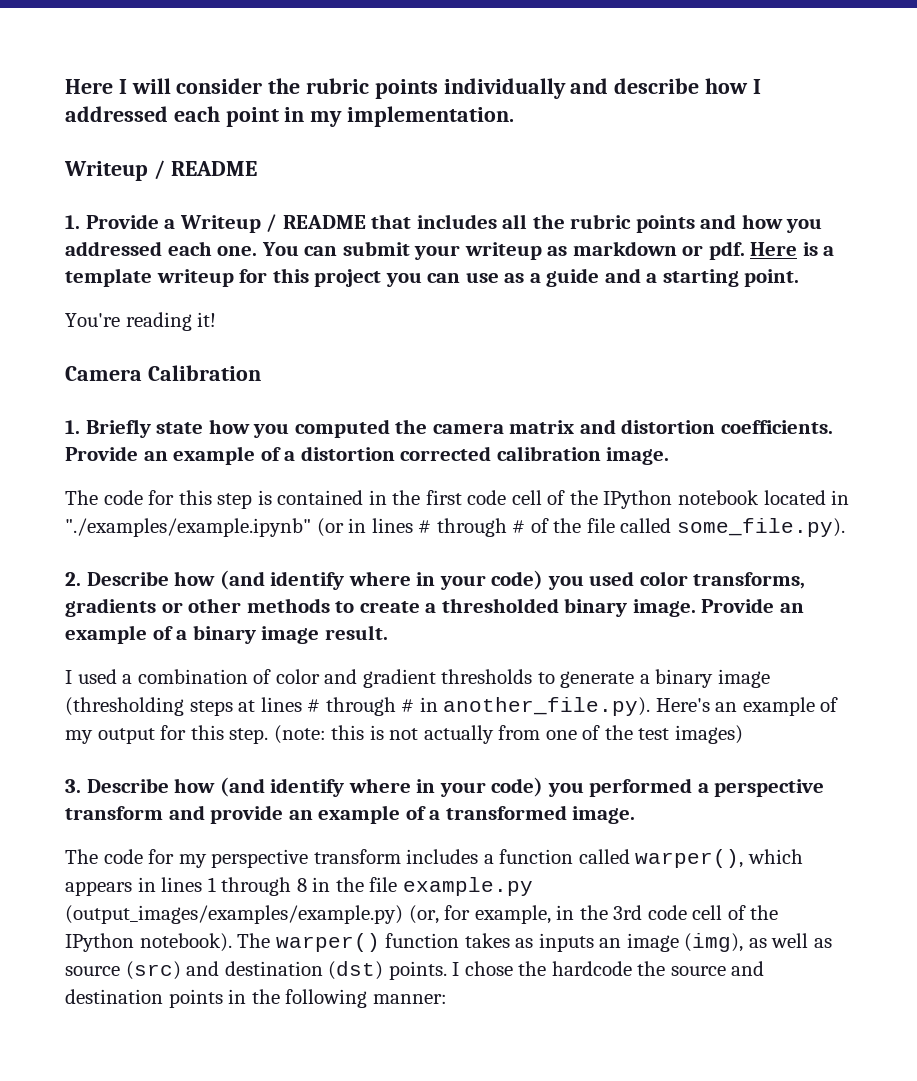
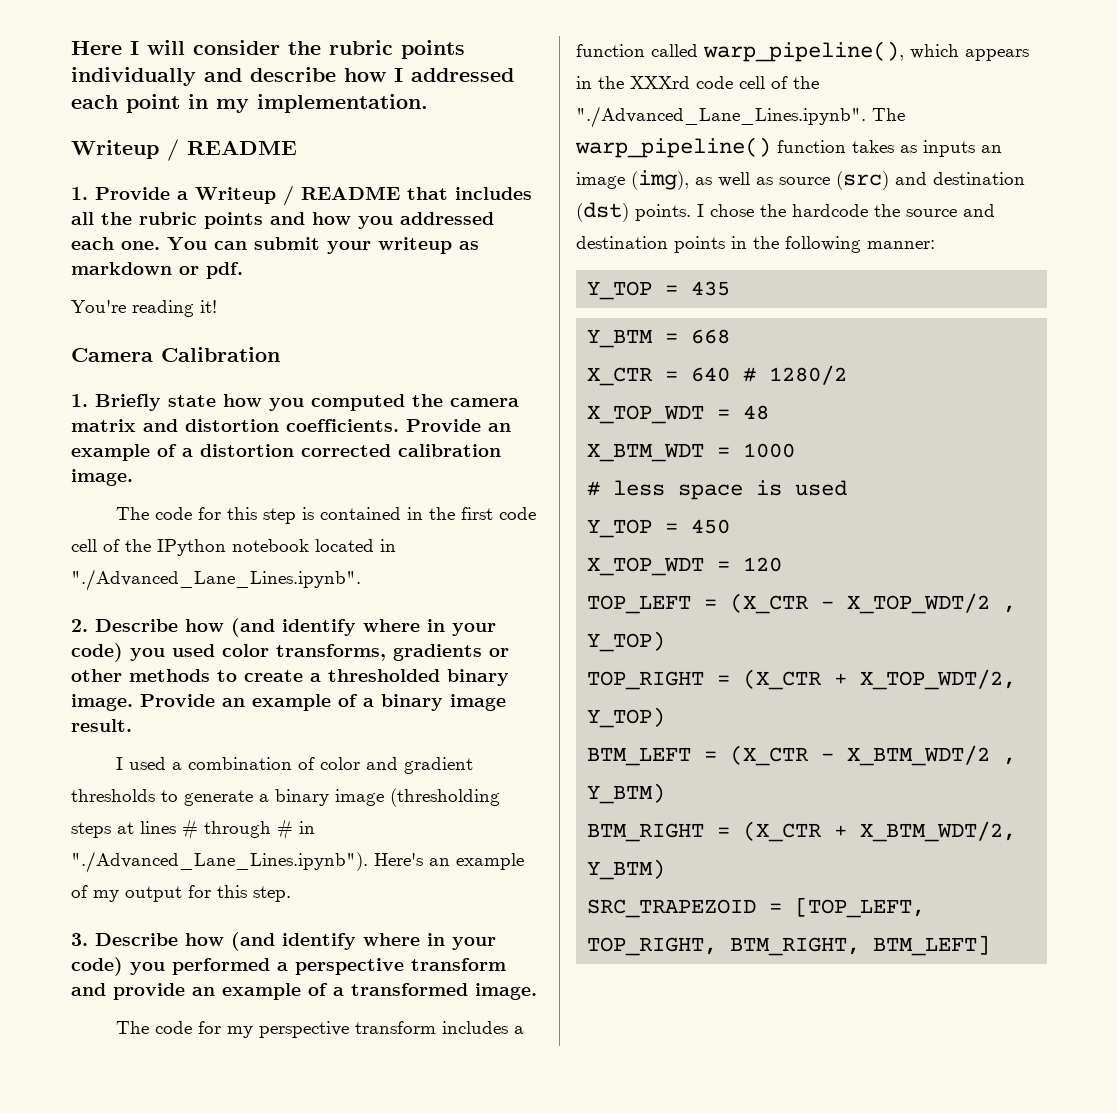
- Here is a template writeup for this project you can use as a guide and a starting point.
- The code for this step is contained in the first code cell of the IPython notebook located in "./examples/example.ipynb" (or in lines # through # of the file called some_file.py).
+ The code for this step is contained in the first code cell of the IPython notebook located in "./Advanced_Lane_Lines.ipynb".
- I used a combination of color and gradient thresholds to generate a binary image (thresholding steps at lines # through # in another_file.py). Here's an example of my output for this step. (note: this is not actually from one of the test images)
+ I used a combination of color and gradient thresholds to generate a binary image (thresholding steps at lines # through # in "./Advanced_Lane_Lines.ipynb"). Here's an example of my output for this step.
- The code for my perspective transform includes a function called warper(), which appears in lines 1 through 8 in the file example.py (output_images/examples/example.py) (or, for example, in the 3rd code cell of the IPython notebook). The warper() function takes as inputs an image (img), as well as source (src) and destination (dst) points.
+ The code for my perspective transform includes a function called warp_pipeline(), which appears in the XXXrd code cell of the "./Advanced_Lane_Lines.ipynb". The warp_pipeline() function takes as inputs an image (img), as well as source (src) and destination (dst) points.
+ Y_TOP = 435
+ Y_BTM = 668
+ X_CTR = 640 # 1280/2
+ X_TOP_WDT = 48
+ X_BTM_WDT = 1000
+ # less space is used
+ Y_TOP = 450
+ X_TOP_WDT = 120
+ TOP_LEFT = (X_CTR - X_TOP_WDT/2 , Y_TOP)
+ TOP_RIGHT = (X_CTR + X_TOP_WDT/2, Y_TOP)
+ BTM_LEFT = (X_CTR - X_BTM_WDT/2 , Y_BTM)
+ BTM_RIGHT = (X_CTR + X_BTM_WDT/2, Y_BTM)
+ SRC_TRAPEZOID = [TOP_LEFT, TOP_RIGHT, BTM_RIGHT, BTM_LEFT]

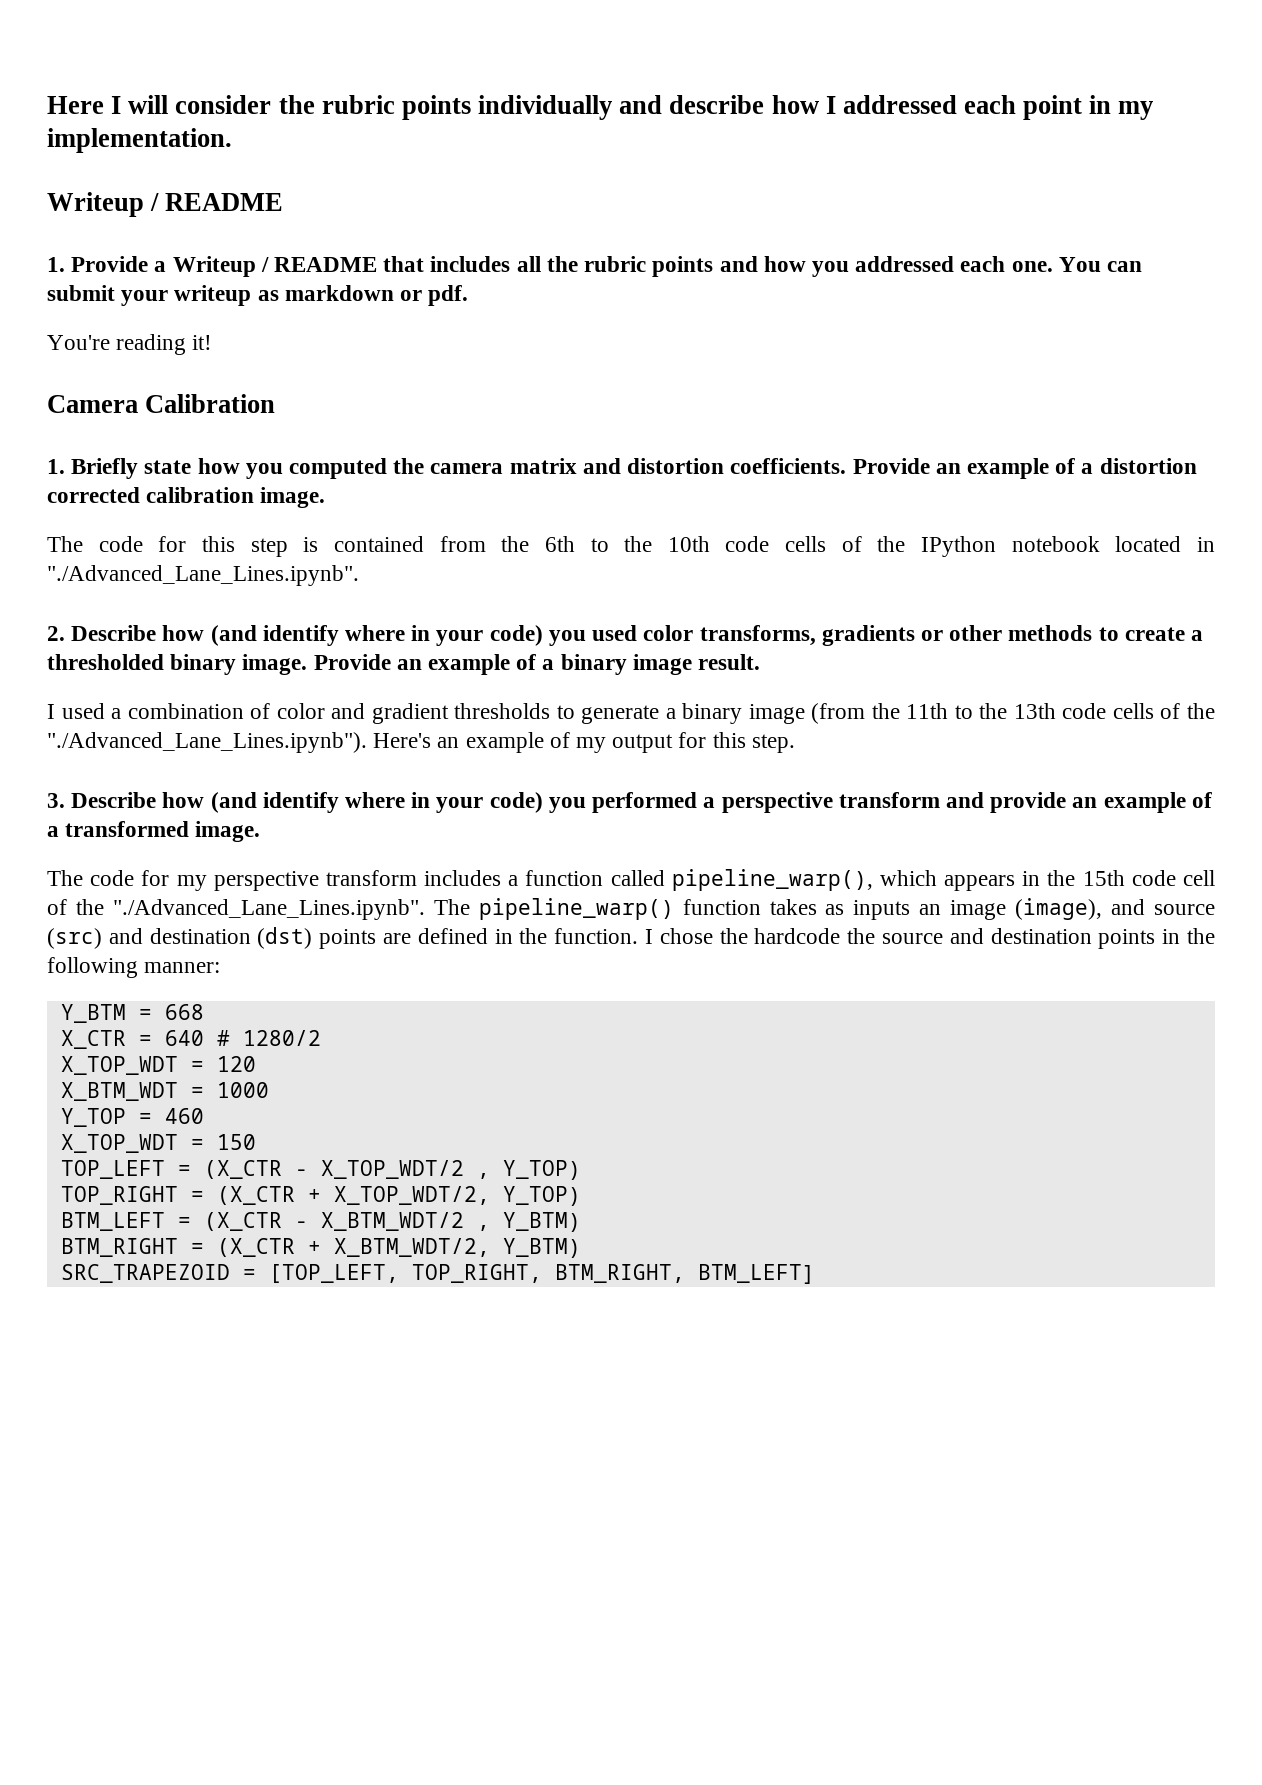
- The code for this step is contained in the first code cell of the IPython notebook located in "./Advanced_Lane_Lines.ipynb".
+ The code for this step is contained from the 6th to the 10th code cells of the IPython notebook located in "./Advanced_Lane_Lines.ipynb".
- I used a combination of color and gradient thresholds to generate a binary image (thresholding steps at lines # through # in "./Advanced_Lane_Lines.ipynb"). Here's an example of my output for this step.
+ I used a combination of color and gradient thresholds to generate a binary image (from the 11th to the 13th code cells of the "./Advanced_Lane_Lines.ipynb"). Here's an example of my output for this step.
- The code for my perspective transform includes a function called warp_pipeline(), which appears in the XXXrd code cell of the "./Advanced_Lane_Lines.ipynb". The warp_pipeline() function takes as inputs an image (img), as well as source (src) and destination (dst) points.
+ The code for my perspective transform includes a function called pipeline_warp(), which appears in the 15th code cell of the "./Advanced_Lane_Lines.ipynb". The pipeline_warp() function takes as inputs an image (image), and source (src) and destination (dst) points are defined in the function.
- Y_TOP = 435
- X_TOP_WDT = 48
+ X_TOP_WDT = 120
- # less space is used
- Y_TOP = 450
- X_TOP_WDT = 120
+ Y_TOP = 460
+ X_TOP_WDT = 150

